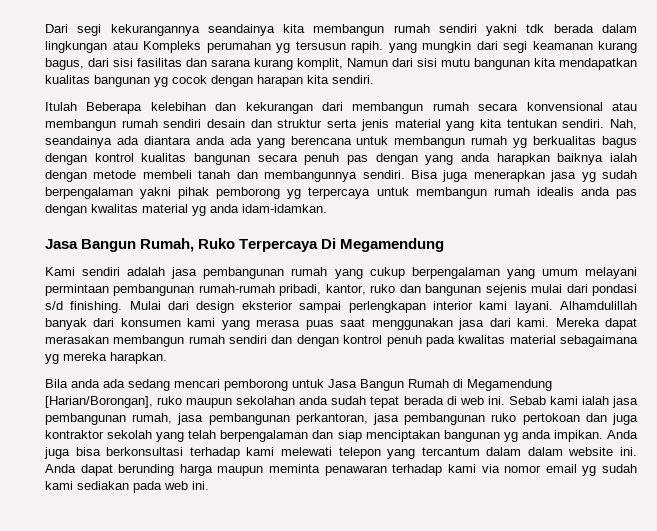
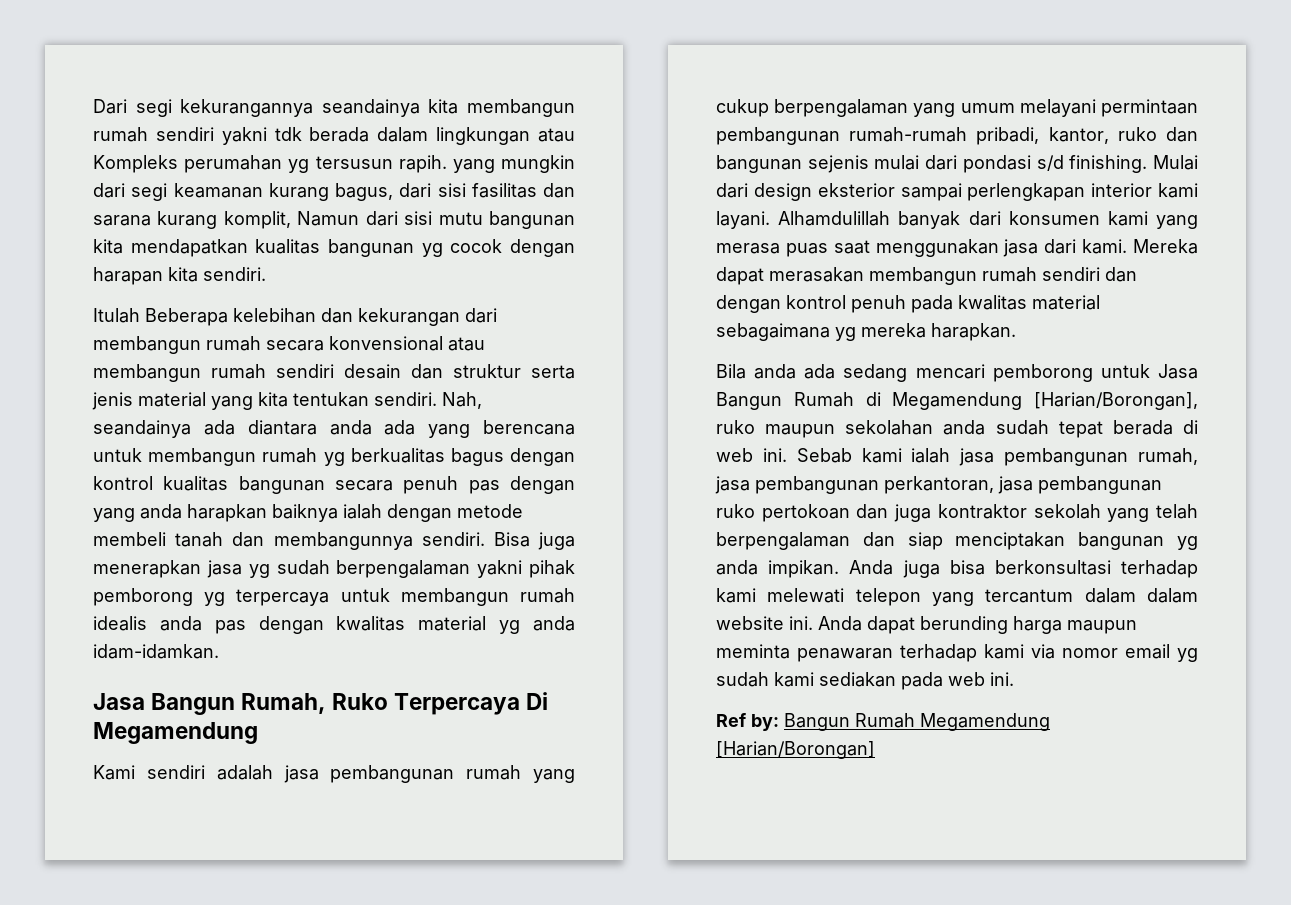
+ Ref by: Bangun Rumah Megamendung [Harian/Borongan]

